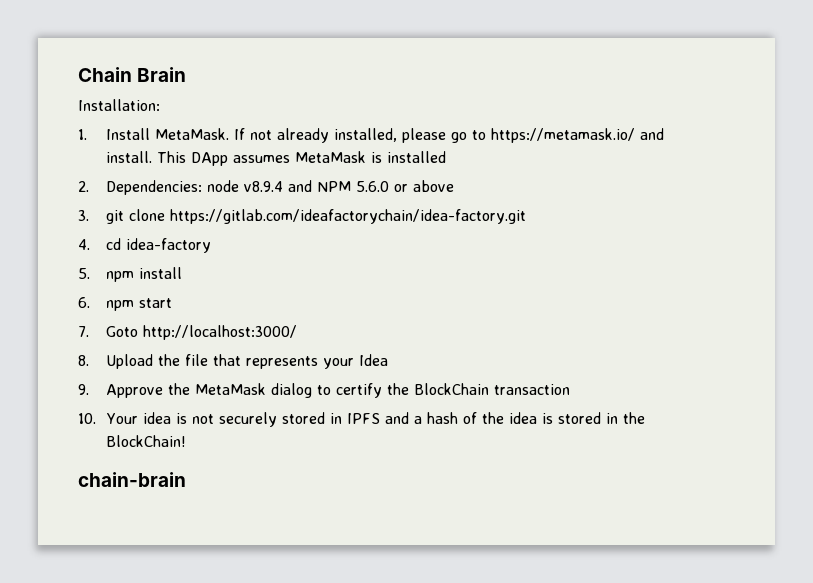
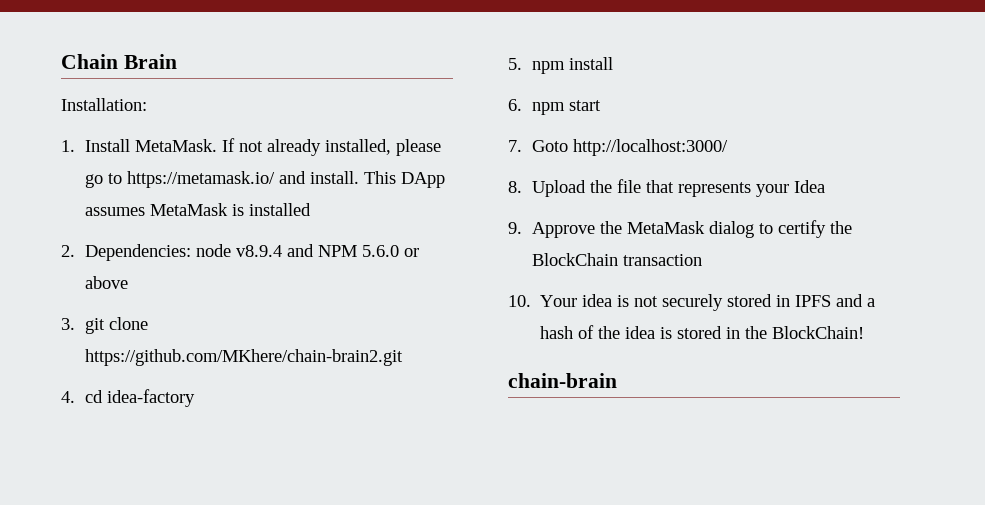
- 3. git clone https://gitlab.com/ideafactorychain/idea-factory.git
+ 3. git clone https://github.com/MKhere/chain-brain2.git

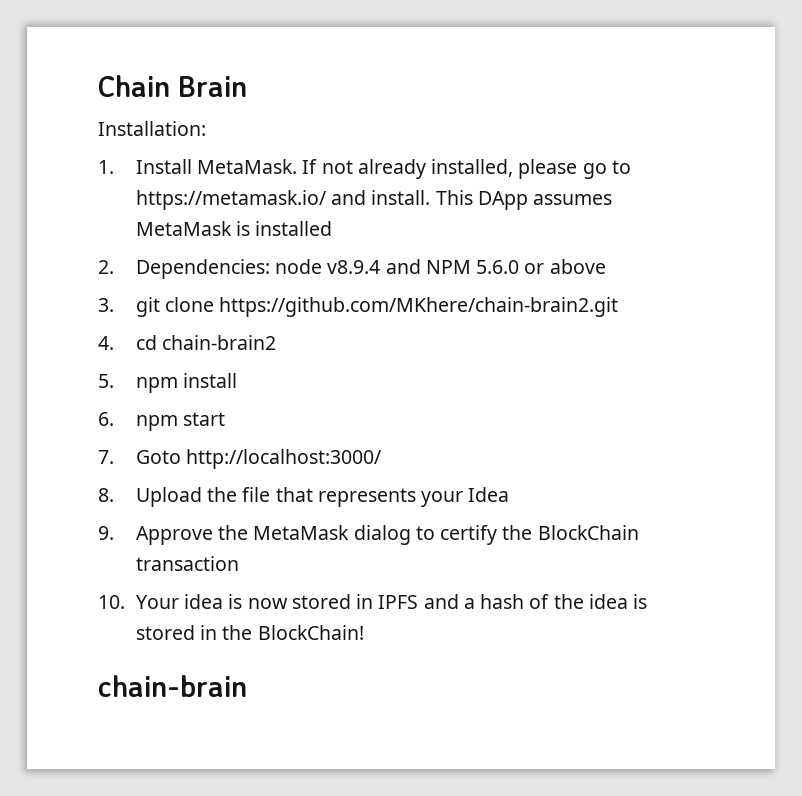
- 4. cd idea-factory
+ 4. cd chain-brain2
- 10. Your idea is not securely stored in IPFS and a hash of the idea is stored in the BlockChain!
+ 10. Your idea is now stored in IPFS and a hash of the idea is stored in the BlockChain!

